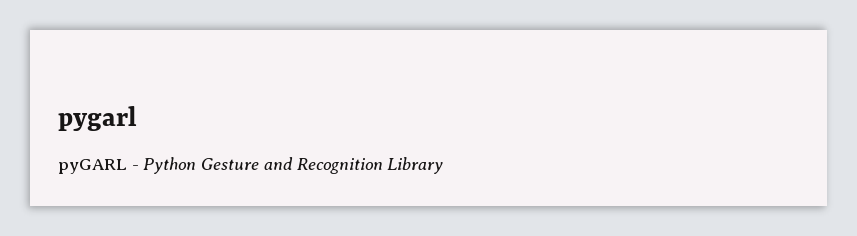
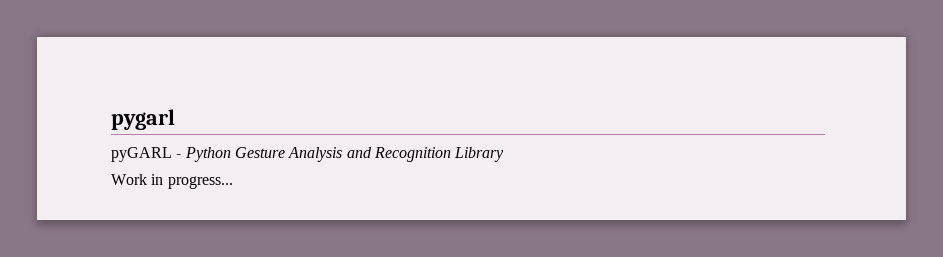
- pyGARL - Python Gesture and Recognition Library
+ pyGARL - Python Gesture Analysis and Recognition Library
+ Work in progress...

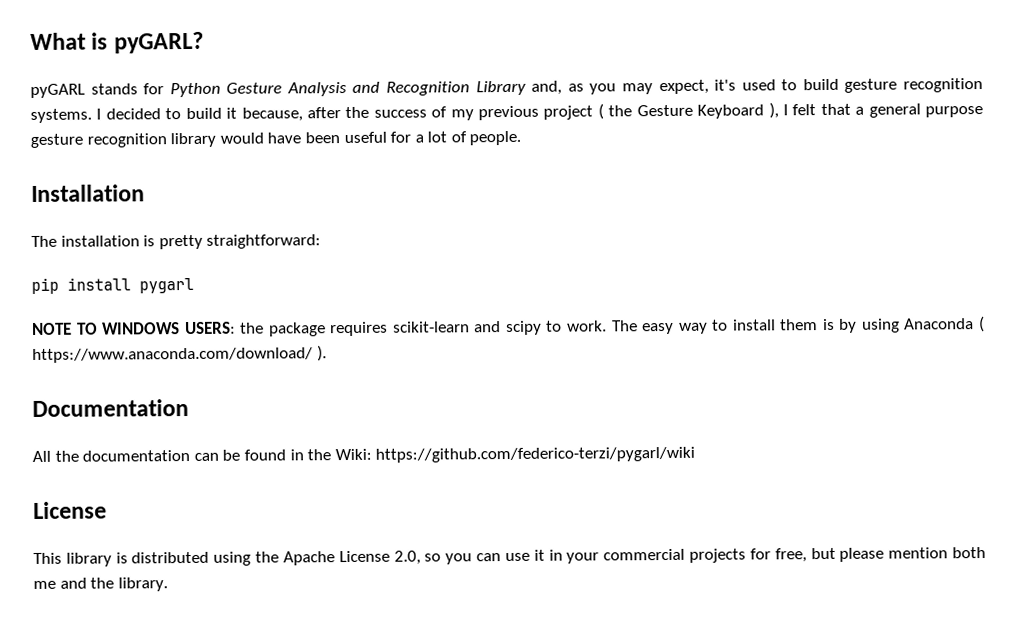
- pygarl
+ What is pyGARL?
- pyGARL - Python Gesture Analysis and Recognition Library
- Work in progress...
+ pyGARL stands for Python Gesture Analysis and Recognition Library and, as you may expect, it's used to build gesture recognition systems. I decided to build it because, after the success of my previous project ( the Gesture Keyboard ), I felt that a general purpose gesture recognition library would have been useful for a lot of people.
+ Installation
+ The installation is pretty straightforward:
+ pip install pygarl
+ NOTE TO WINDOWS USERS: the package requires scikit-learn and scipy to work. The easy way to install them is by using Anaconda ( https://www.anaconda.com/download/ ).
+ Documentation
+ All the documentation can be found in the Wiki: https://github.com/federico-terzi/pygarl/wiki
+ License
+ This library is distributed using the Apache License 2.0, so you can use it in your commercial projects for free, but please mention both me and the library.

